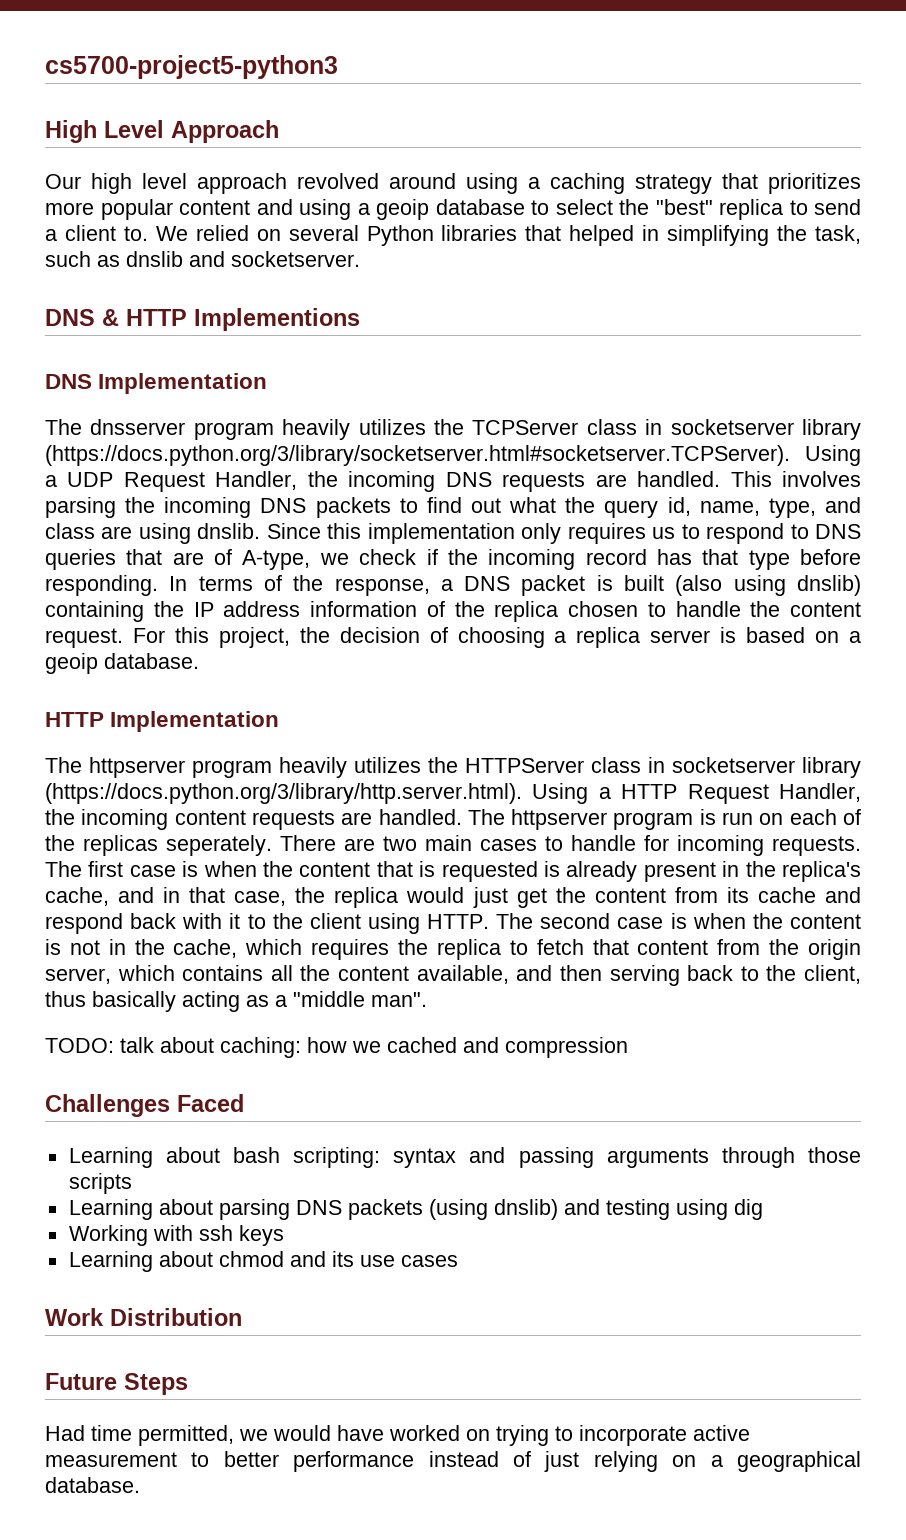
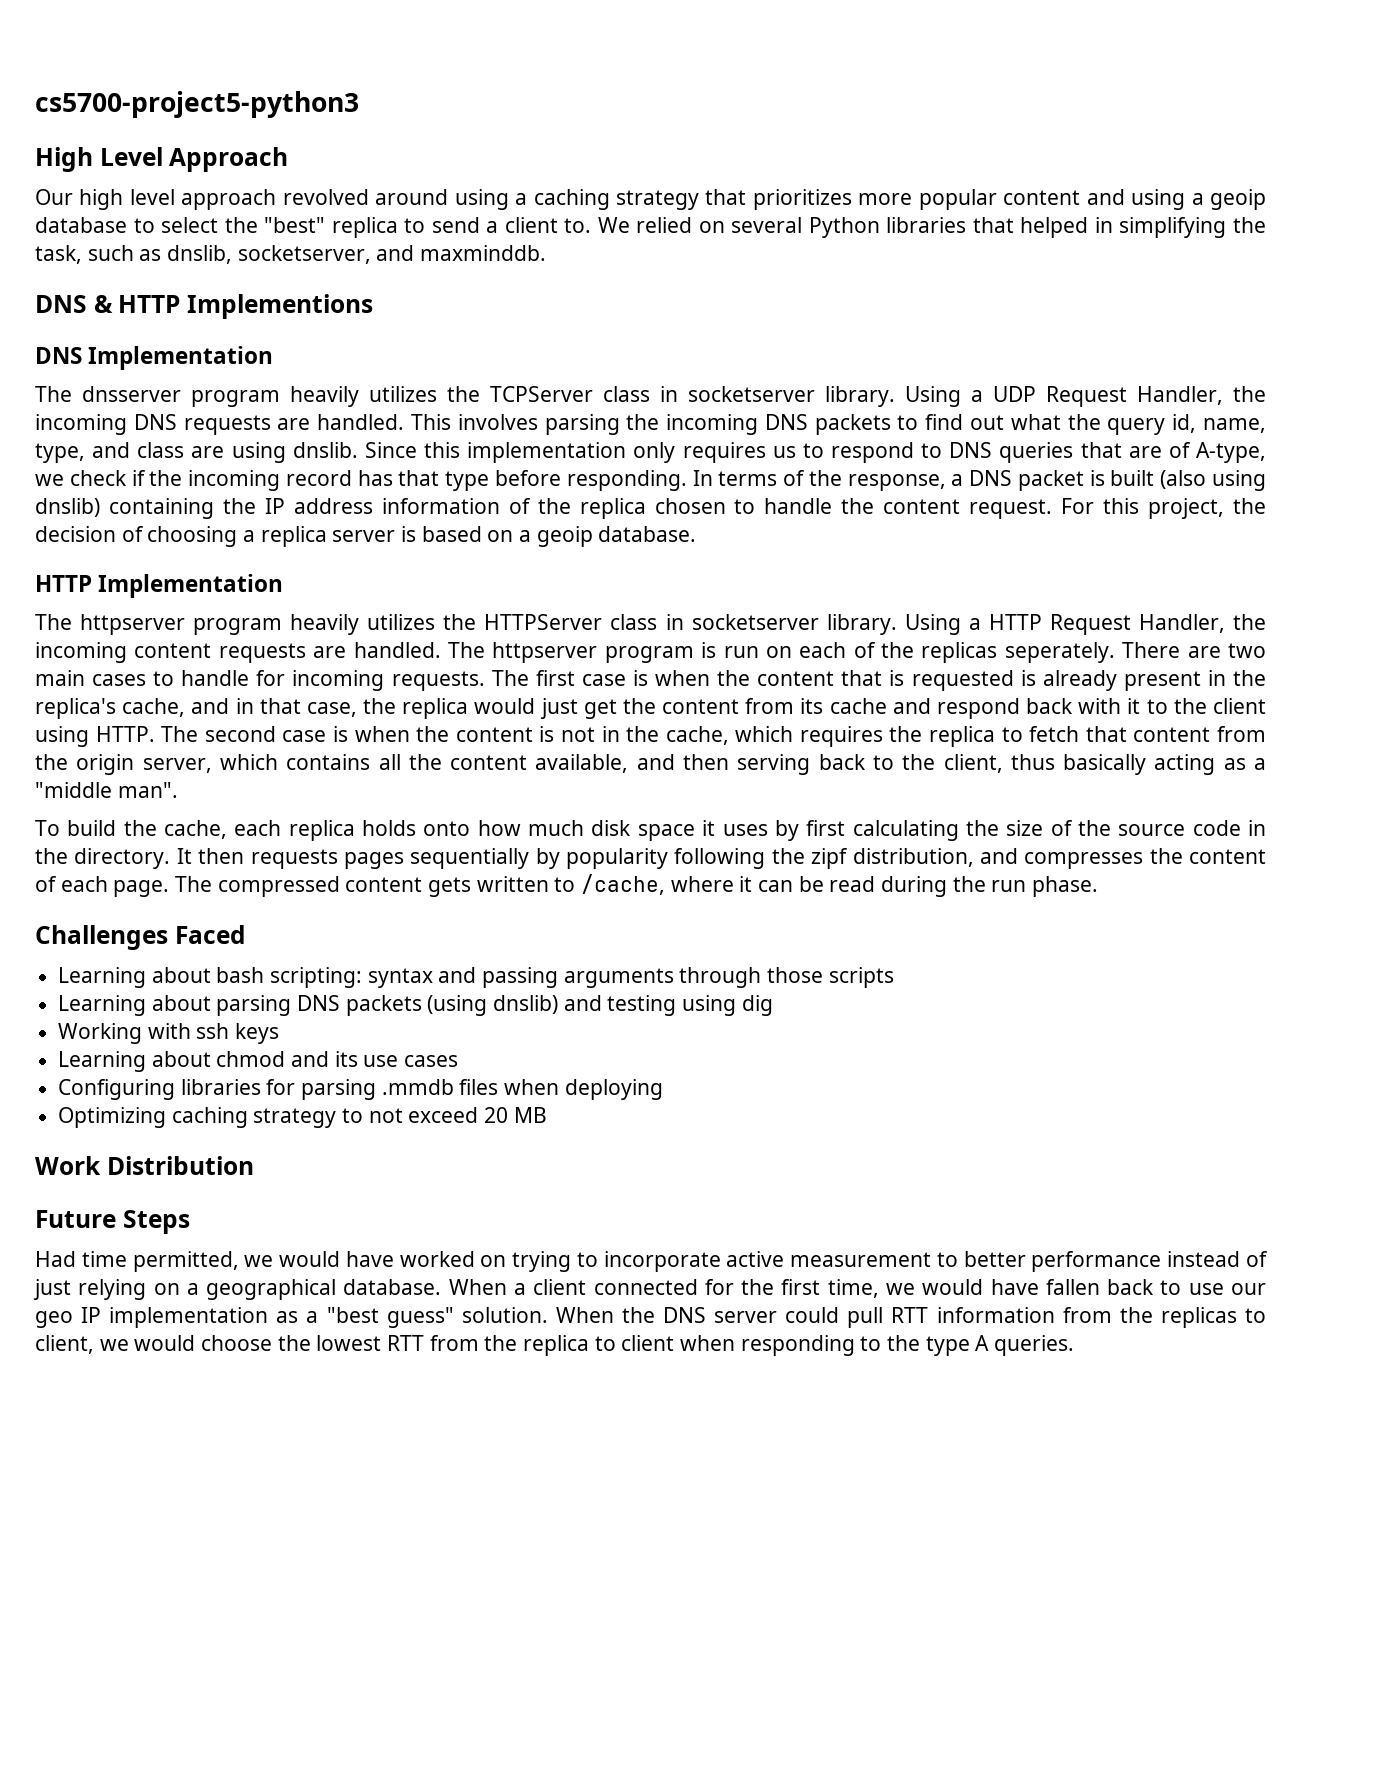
- We relied on several Python libraries that helped in simplifying the task, such as dnslib and socketserver.
+ We relied on several Python libraries that helped in simplifying the task, such as dnslib, socketserver, and maxminddb.
- The dnsserver program heavily utilizes the TCPServer class in socketserver library (https://docs.python.org/3/library/socketserver.html#socketserver.TCPServer). Using a UDP Request Handler, the incoming DNS requests are handled.
+ The dnsserver program heavily utilizes the TCPServer class in socketserver library. Using a UDP Request Handler, the incoming DNS requests are handled.
- The httpserver program heavily utilizes the HTTPServer class in socketserver library (https://docs.python.org/3/library/http.server.html). Using a HTTP Request Handler, the incoming content requests are handled.
+ The httpserver program heavily utilizes the HTTPServer class in socketserver library. Using a HTTP Request Handler, the incoming content requests are handled.
- TODO: talk about caching: how we cached and compression
+ To build the cache, each replica holds onto how much disk space it uses by first calculating the size of the source code in the directory. It then requests pages sequentially by popularity following the zipf distribution, and compresses the content of each page. The compressed content gets written to /cache, where it can be read during the run phase.
+ Configuring libraries for parsing .mmdb files when deploying
+ Optimizing caching strategy to not exceed 20 MB
+ When a client connected for the first time, we would have fallen back to use our geo IP implementation as a "best guess" solution. When the DNS server could pull RTT information from the replicas to client, we would choose the lowest RTT from the replica to client when responding to the type A queries.

